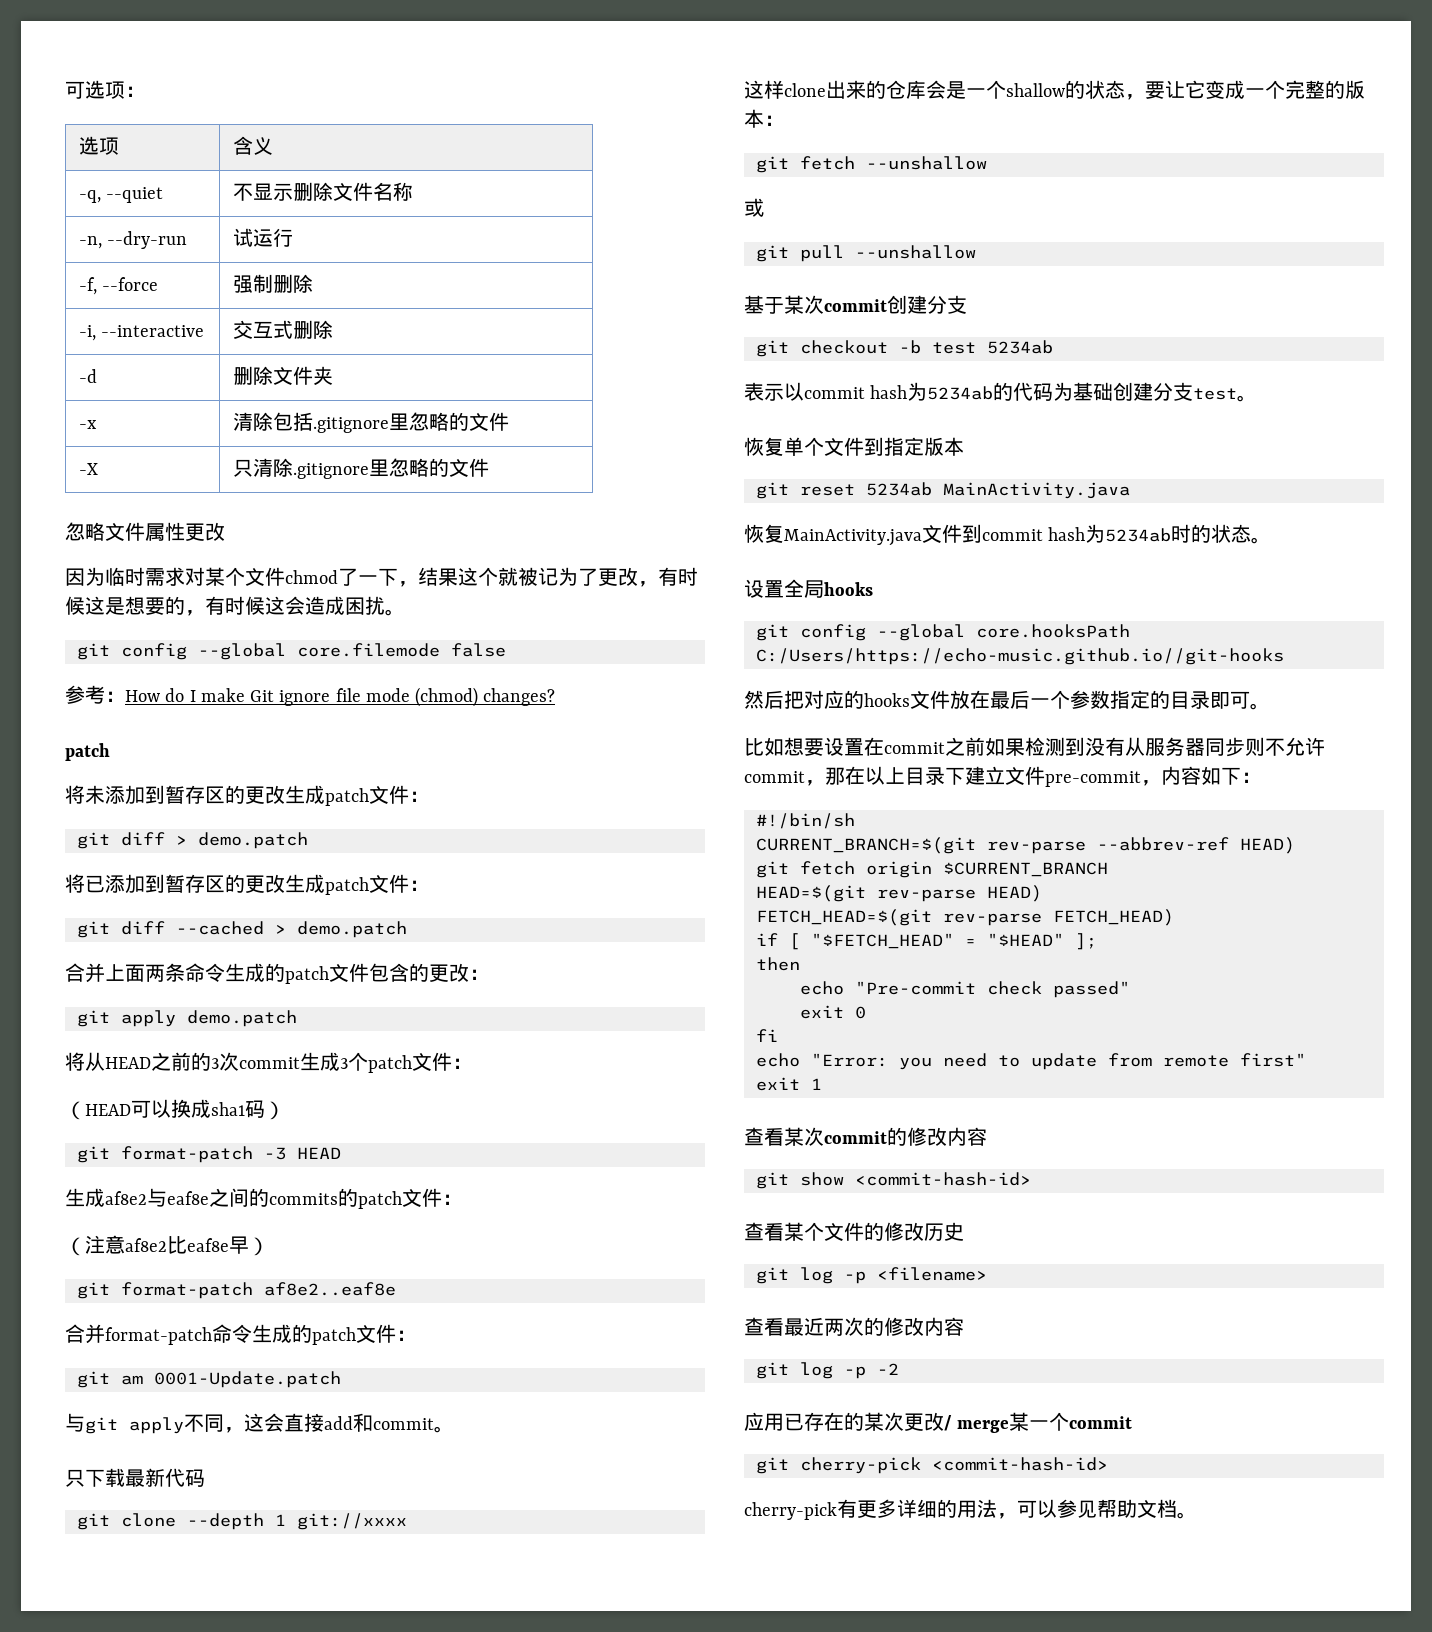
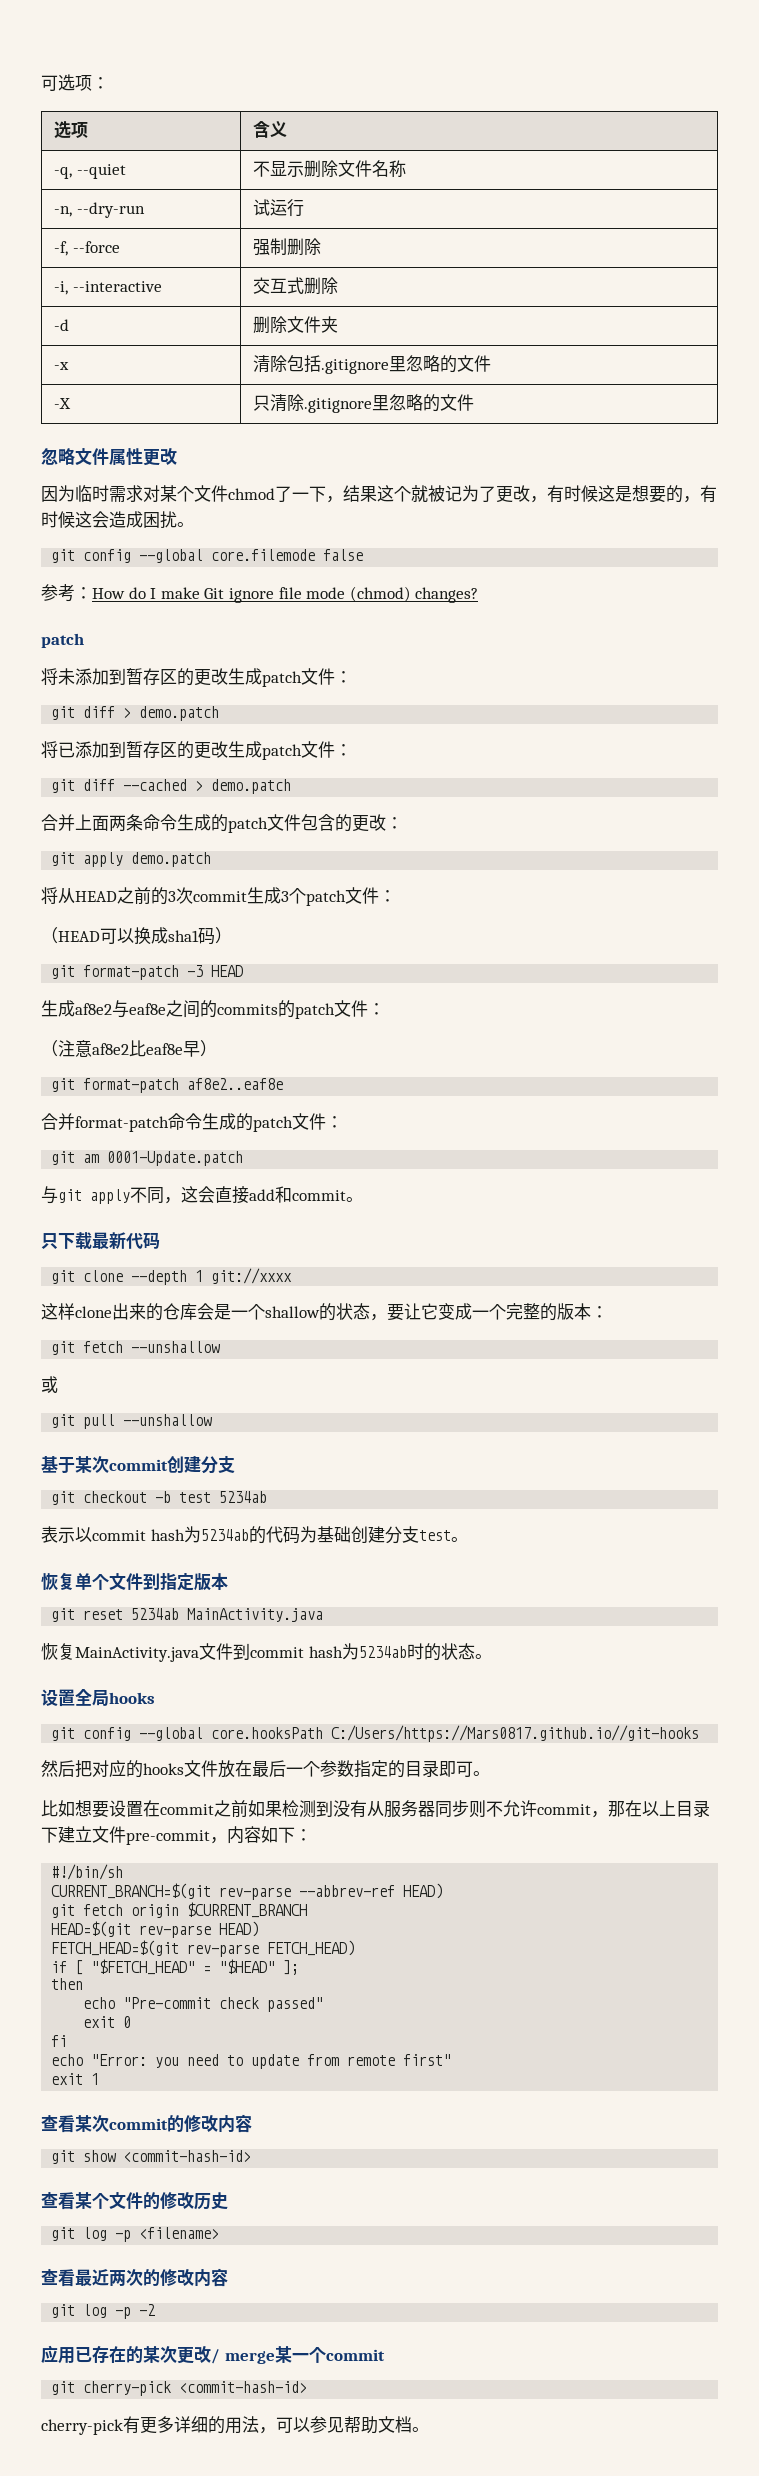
- git config --global core.hooksPath C:/Users/https://echo-music.github.io//git-hooks
+ git config --global core.hooksPath C:/Users/https://Mars0817.github.io//git-hooks

